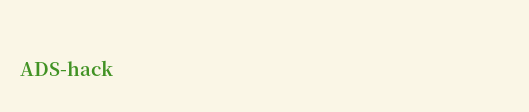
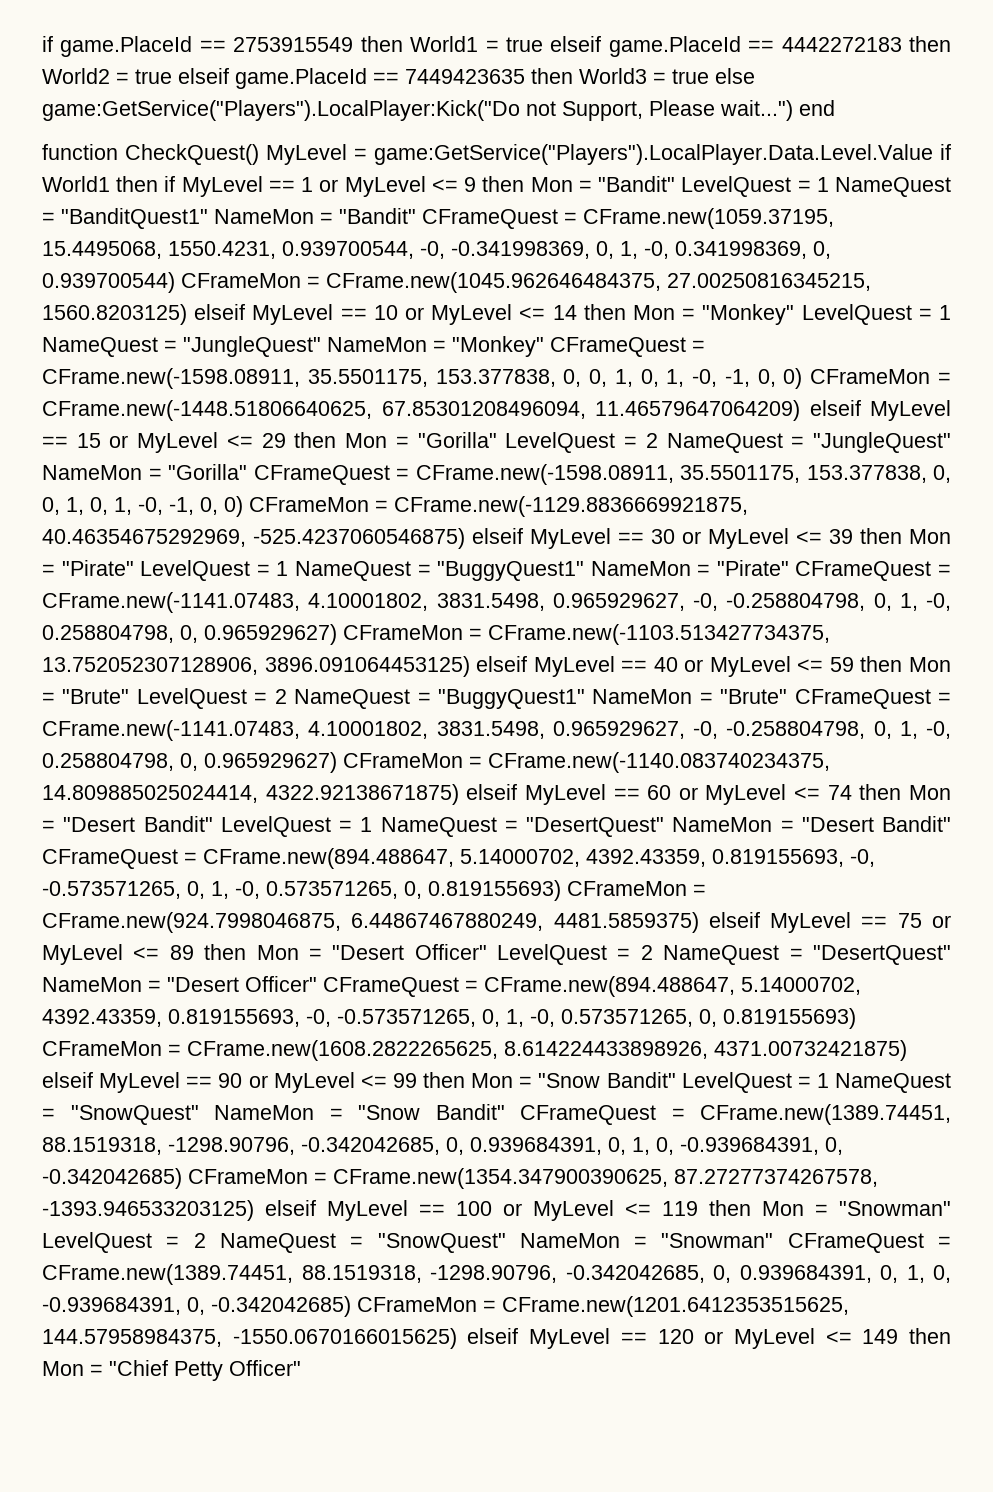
- ADS-hack
+ if game.PlaceId == 2753915549 then World1 = true elseif game.PlaceId == 4442272183 then World2 = true elseif game.PlaceId == 7449423635 then World3 = true else game:GetService("Players").LocalPlayer:Kick("Do not Support, Please wait...") end
+ function CheckQuest() MyLevel = game:GetService("Players").LocalPlayer.Data.Level.Value if World1 then if MyLevel == 1 or MyLevel <= 9 then Mon = "Bandit" LevelQuest = 1 NameQuest = "BanditQuest1" NameMon = "Bandit" CFrameQuest = CFrame.new(1059.37195, 15.4495068, 1550.4231, 0.939700544, -0, -0.341998369, 0, 1, -0, 0.341998369, 0, 0.939700544) CFrameMon = CFrame.new(1045.962646484375, 27.00250816345215, 1560.8203125) elseif MyLevel == 10 or MyLevel <= 14 then Mon = "Monkey" LevelQuest = 1 NameQuest = "JungleQuest" NameMon = "Monkey" CFrameQuest = CFrame.new(-1598.08911, 35.5501175, 153.377838, 0, 0, 1, 0, 1, -0, -1, 0, 0) CFrameMon = CFrame.new(-1448.51806640625, 67.85301208496094, 11.46579647064209) elseif MyLevel == 15 or MyLevel <= 29 then Mon = "Gorilla" LevelQuest = 2 NameQuest = "JungleQuest" NameMon = "Gorilla" CFrameQuest = CFrame.new(-1598.08911, 35.5501175, 153.377838, 0, 0, 1, 0, 1, -0, -1, 0, 0) CFrameMon = CFrame.new(-1129.8836669921875, 40.46354675292969, -525.4237060546875) elseif MyLevel == 30 or MyLevel <= 39 then Mon = "Pirate" LevelQuest = 1 NameQuest = "BuggyQuest1" NameMon = "Pirate" CFrameQuest = CFrame.new(-1141.07483, 4.10001802, 3831.5498, 0.965929627, -0, -0.258804798, 0, 1, -0, 0.258804798, 0, 0.965929627) CFrameMon = CFrame.new(-1103.513427734375, 13.752052307128906, 3896.091064453125) elseif MyLevel == 40 or MyLevel <= 59 then Mon = "Brute" LevelQuest = 2 NameQuest = "BuggyQuest1" NameMon = "Brute" CFrameQuest = CFrame.new(-1141.07483, 4.10001802, 3831.5498, 0.965929627, -0, -0.258804798, 0, 1, -0, 0.258804798, 0, 0.965929627) CFrameMon = CFrame.new(-1140.083740234375, 14.809885025024414, 4322.92138671875) elseif MyLevel == 60 or MyLevel <= 74 then Mon = "Desert Bandit" LevelQuest = 1 NameQuest = "DesertQuest" NameMon = "Desert Bandit" CFrameQuest = CFrame.new(894.488647, 5.14000702, 4392.43359, 0.819155693, -0, -0.573571265, 0, 1, -0, 0.573571265, 0, 0.819155693) CFrameMon = CFrame.new(924.7998046875, 6.44867467880249, 4481.5859375) elseif MyLevel == 75 or MyLevel <= 89 then Mon = "Desert Officer" LevelQuest = 2 NameQuest = "DesertQuest" NameMon = "Desert Officer" CFrameQuest = CFrame.new(894.488647, 5.14000702, 4392.43359, 0.819155693, -0, -0.573571265, 0, 1, -0, 0.573571265, 0, 0.819155693) CFrameMon = CFrame.new(1608.2822265625, 8.614224433898926, 4371.00732421875) elseif MyLevel == 90 or MyLevel <= 99 then Mon = "Snow Bandit" LevelQuest = 1 NameQuest = "SnowQuest" NameMon = "Snow Bandit" CFrameQuest = CFrame.new(1389.74451, 88.1519318, -1298.90796, -0.342042685, 0, 0.939684391, 0, 1, 0, -0.939684391, 0, -0.342042685) CFrameMon = CFrame.new(1354.347900390625, 87.27277374267578, -1393.946533203125) elseif MyLevel == 100 or MyLevel <= 119 then Mon = "Snowman" LevelQuest = 2 NameQuest = "SnowQuest" NameMon = "Snowman" CFrameQuest = CFrame.new(1389.74451, 88.1519318, -1298.90796, -0.342042685, 0, 0.939684391, 0, 1, 0, -0.939684391, 0, -0.342042685) CFrameMon = CFrame.new(1201.6412353515625, 144.57958984375, -1550.0670166015625) elseif MyLevel == 120 or MyLevel <= 149 then Mon = "Chief Petty Officer"

